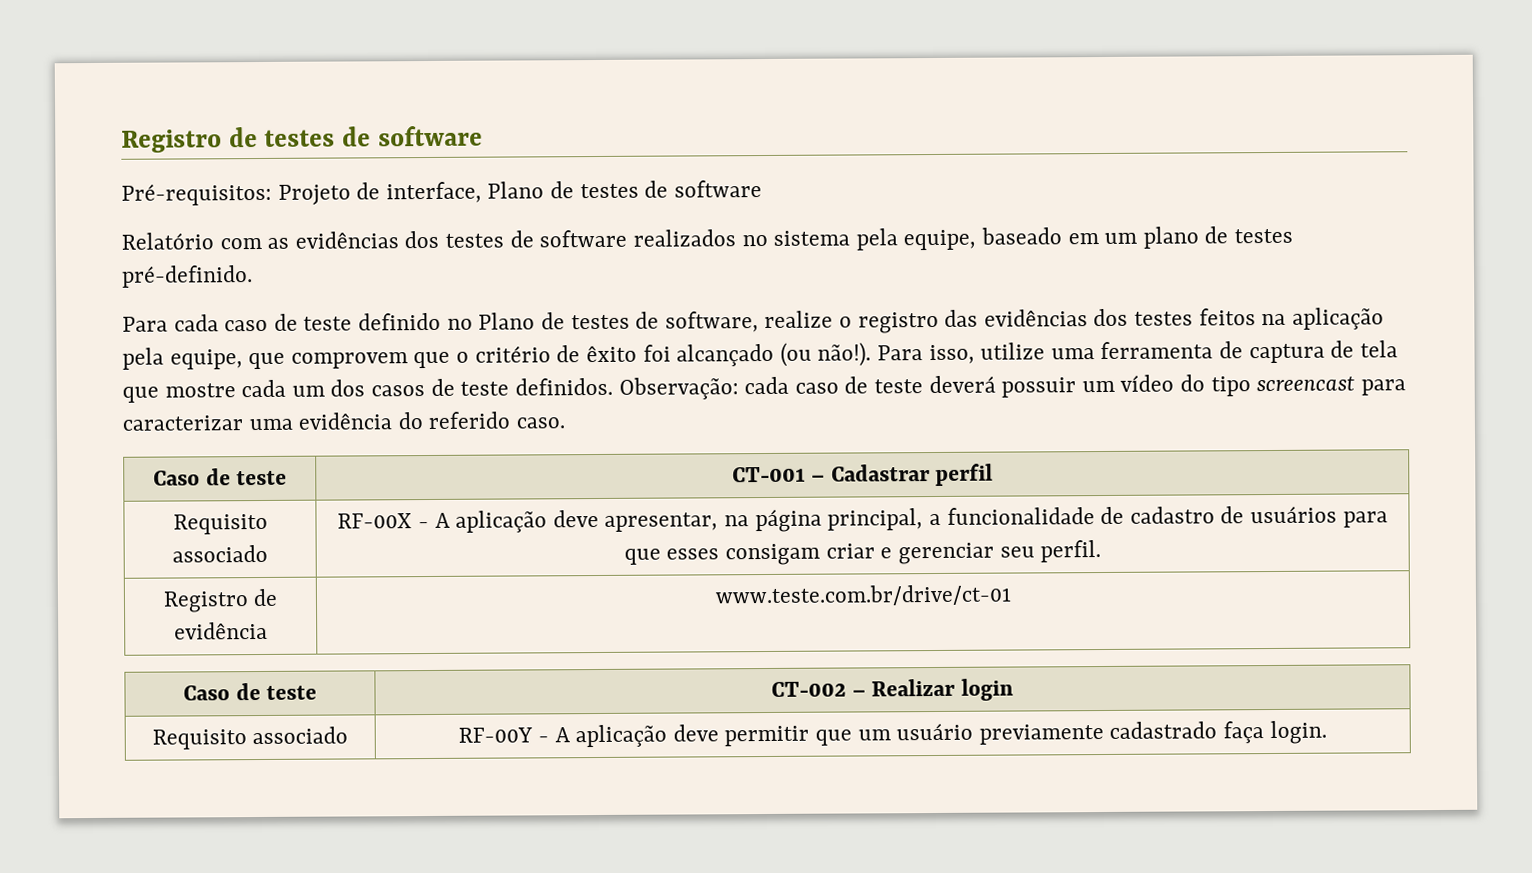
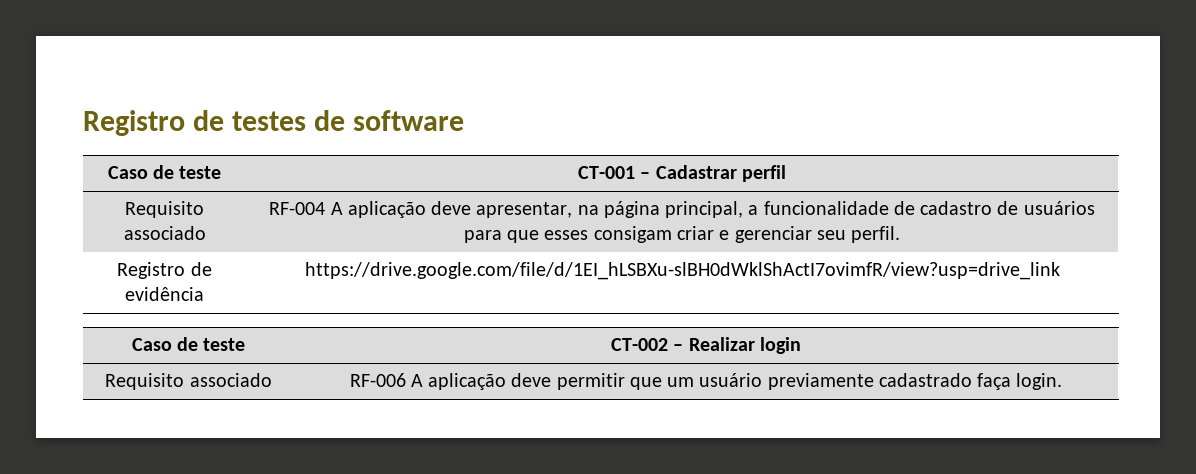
- Pré-requisitos: Projeto de interface, Plano de testes de software
- Relatório com as evidências dos testes de software realizados no sistema pela equipe, baseado em um plano de testes pré-definido.
- Para cada caso de teste definido no Plano de testes de software, realize o registro das evidências dos testes feitos na aplicação pela equipe, que comprovem que o critério de êxito foi alcançado (ou não!). Para isso, utilize uma ferramenta de captura de tela que mostre cada um dos casos de teste definidos. Observação: cada caso de teste deverá possuir um vídeo do tipo screencast para caracterizar uma evidência do referido caso.
- Requisito associado | RF-00X - A aplicação deve apresentar, na página principal, a funcionalidade de cadastro de usuários para que esses consigam criar e gerenciar seu perfil.
+ Requisito associado | RF-004 A aplicação deve apresentar, na página principal, a funcionalidade de cadastro de usuários para que esses consigam criar e gerenciar seu perfil.
- Registro de evidência | www.teste.com.br/drive/ct-01
+ Registro de evidência | https://drive.google.com/file/d/1EI_hLSBXu-slBH0dWklShActI7ovimfR/view?usp=drive_link
- Requisito associado | RF-00Y - A aplicação deve permitir que um usuário previamente cadastrado faça login.
+ Requisito associado | RF-006 A aplicação deve permitir que um usuário previamente cadastrado faça login.

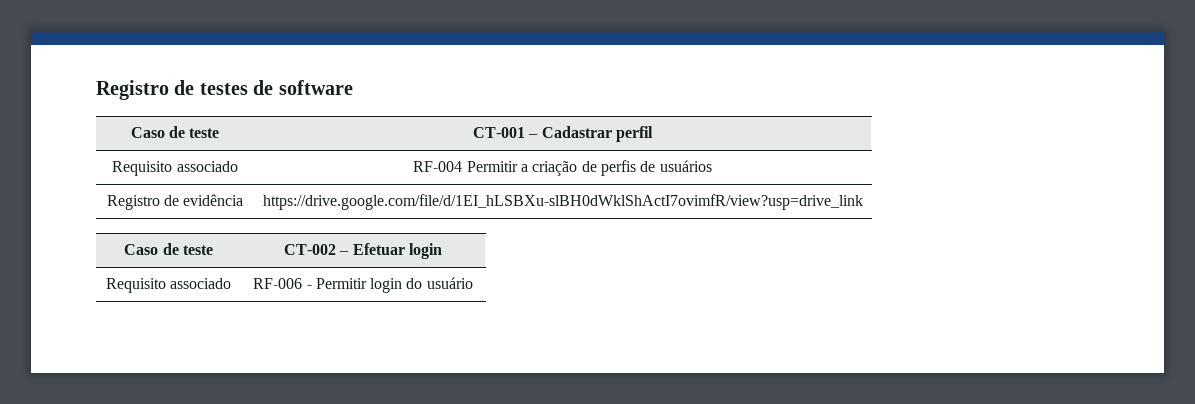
- Requisito associado | RF-004 A aplicação deve apresentar, na página principal, a funcionalidade de cadastro de usuários para que esses consigam criar e gerenciar seu perfil.
+ Requisito associado | RF-004 Permitir a criação de perfis de usuários
- Caso de teste | CT-002 – Realizar login
+ Caso de teste | CT-002 – Efetuar login
- Requisito associado | RF-006 A aplicação deve permitir que um usuário previamente cadastrado faça login.
+ Requisito associado | RF-006 - Permitir login do usuário

